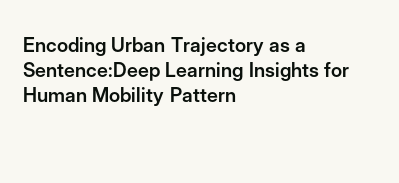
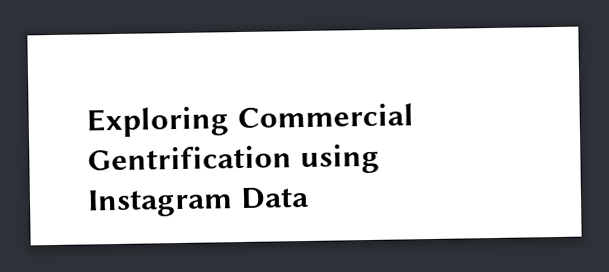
- Encoding Urban Trajectory as a Sentence:Deep Learning Insights for Human Mobility Pattern
+ Exploring Commercial Gentrification using Instagram Data

